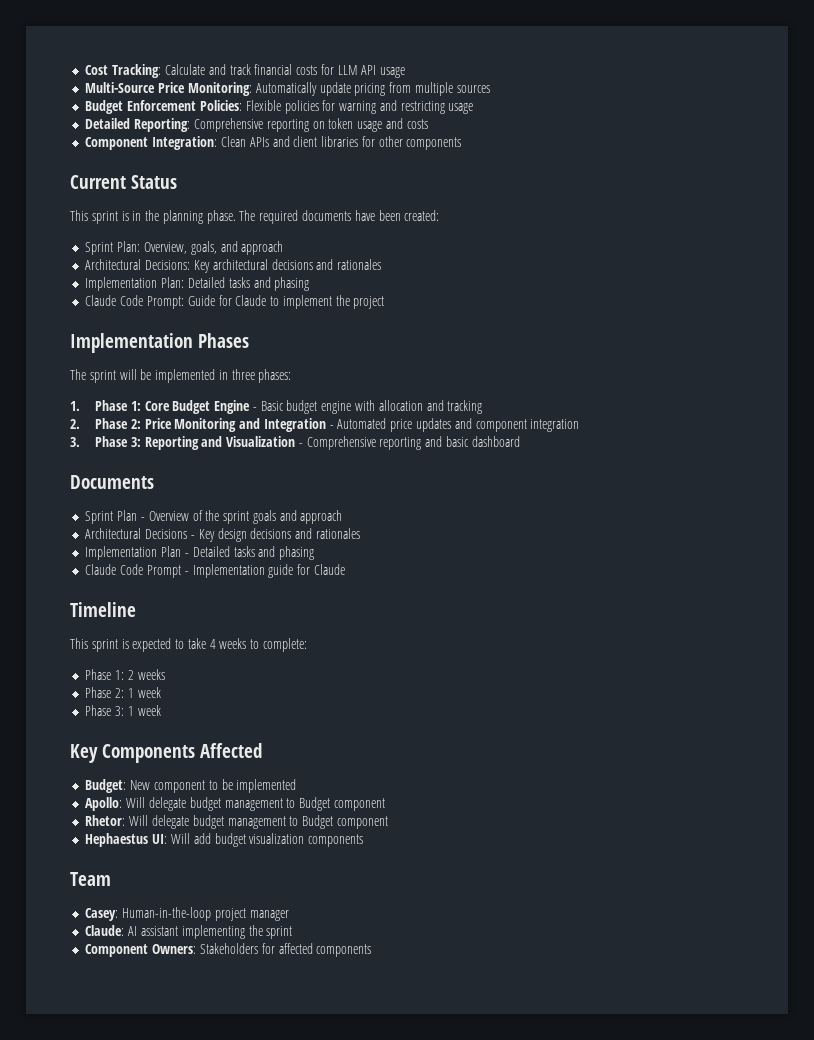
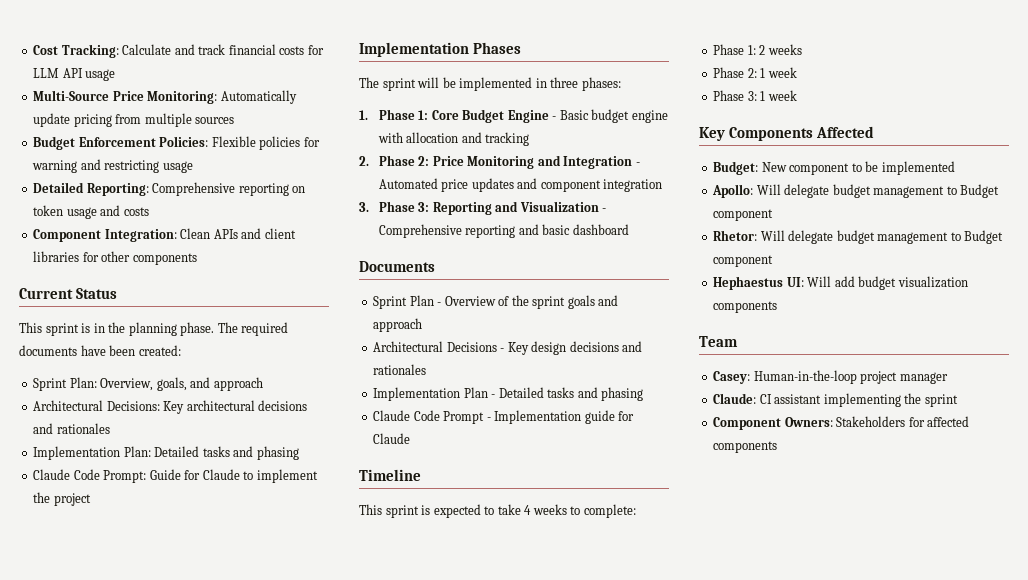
- Claude: AI assistant implementing the sprint
+ Claude: CI assistant implementing the sprint

